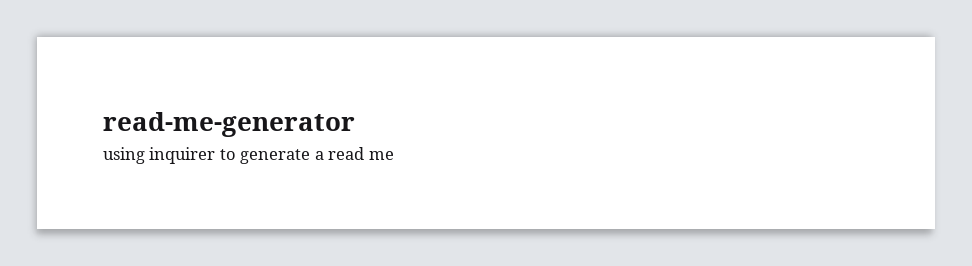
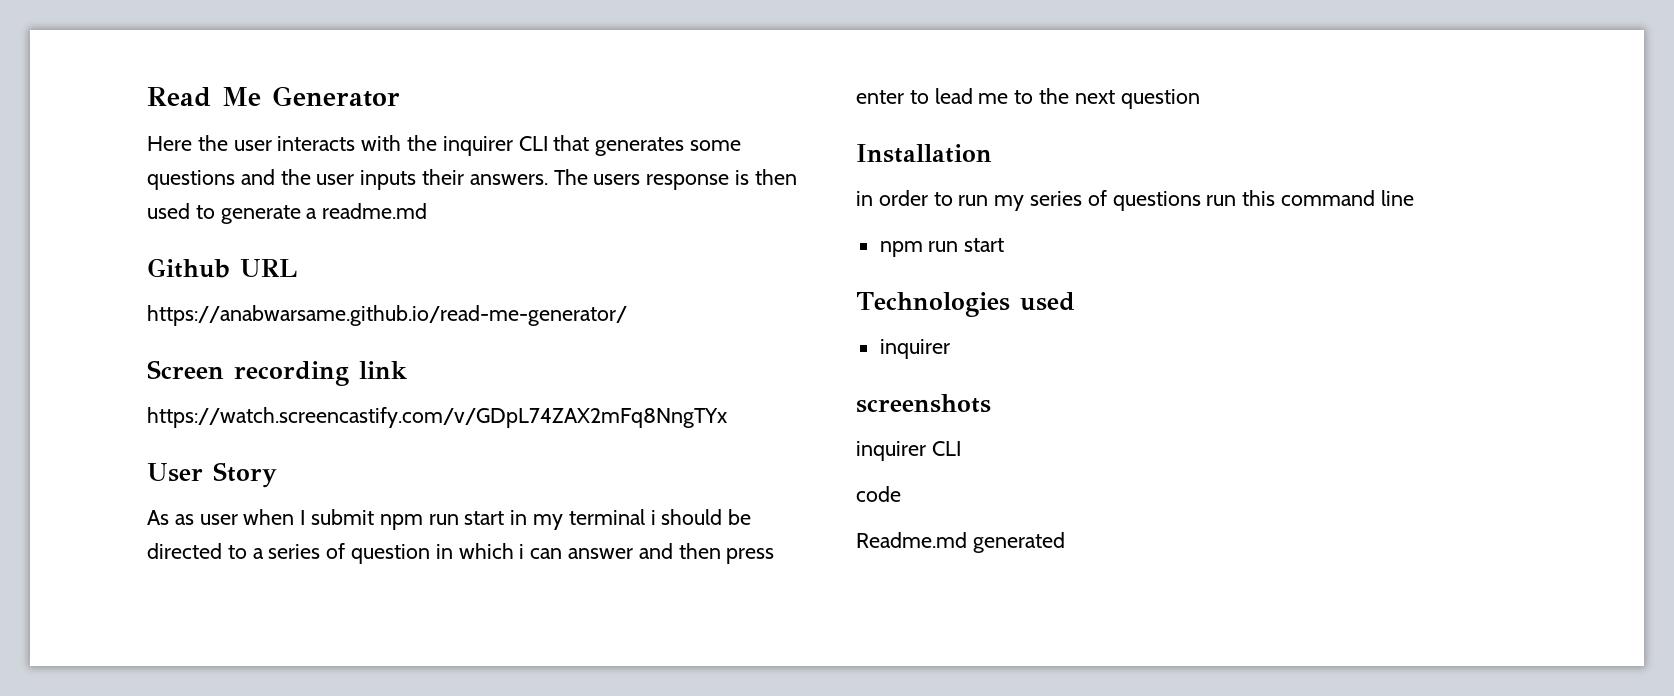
- read-me-generator
- using inquirer to generate a read me
+ Read Me Generator
+ Here the user interacts with the inquirer CLI that generates some questions and the user inputs their answers. The users response is then used to generate a readme.md
+ Github URL
+ https://anabwarsame.github.io/read-me-generator/
+ Screen recording link
+ https://watch.screencastify.com/v/GDpL74ZAX2mFq8NngTYx
+ User Story
+ As as user when I submit npm run start in my terminal i should be directed to a series of question in which i can answer and then press enter to lead me to the next question
+ Installation
+ in order to run my series of questions run this command line
+ npm run start
+ Technologies used
+ inquirer
+ screenshots
+ inquirer CLI
+ code
+ Readme.md generated

